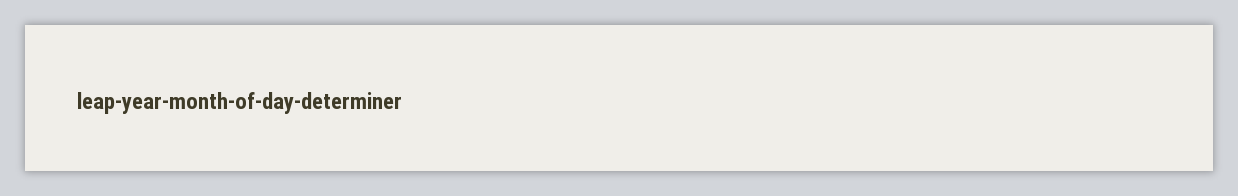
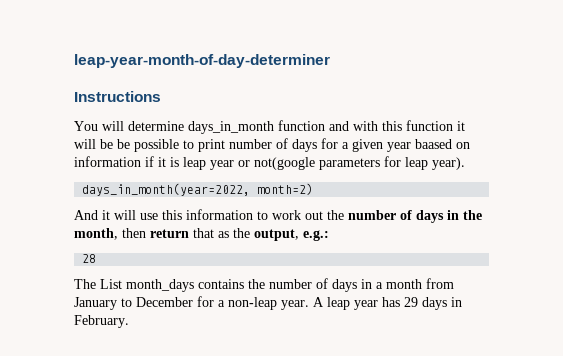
+ Instructions
+ You will determine days_in_month function and with this function it will be be possible to print number of days for a given year baased on information if it is leap year or not(google parameters for leap year).
+ days_in_month(year=2022, month=2)
+ And it will use this information to work out the number of days in the month, then return that as the output, e.g.:
+ 28
+ The List month_days contains the number of days in a month from January to December for a non-leap year. A leap year has 29 days in February.

